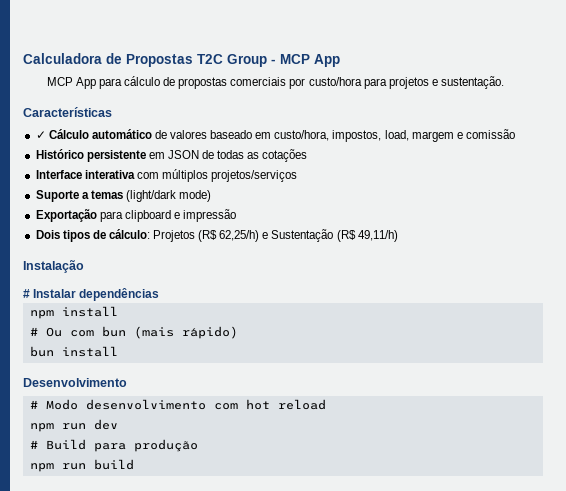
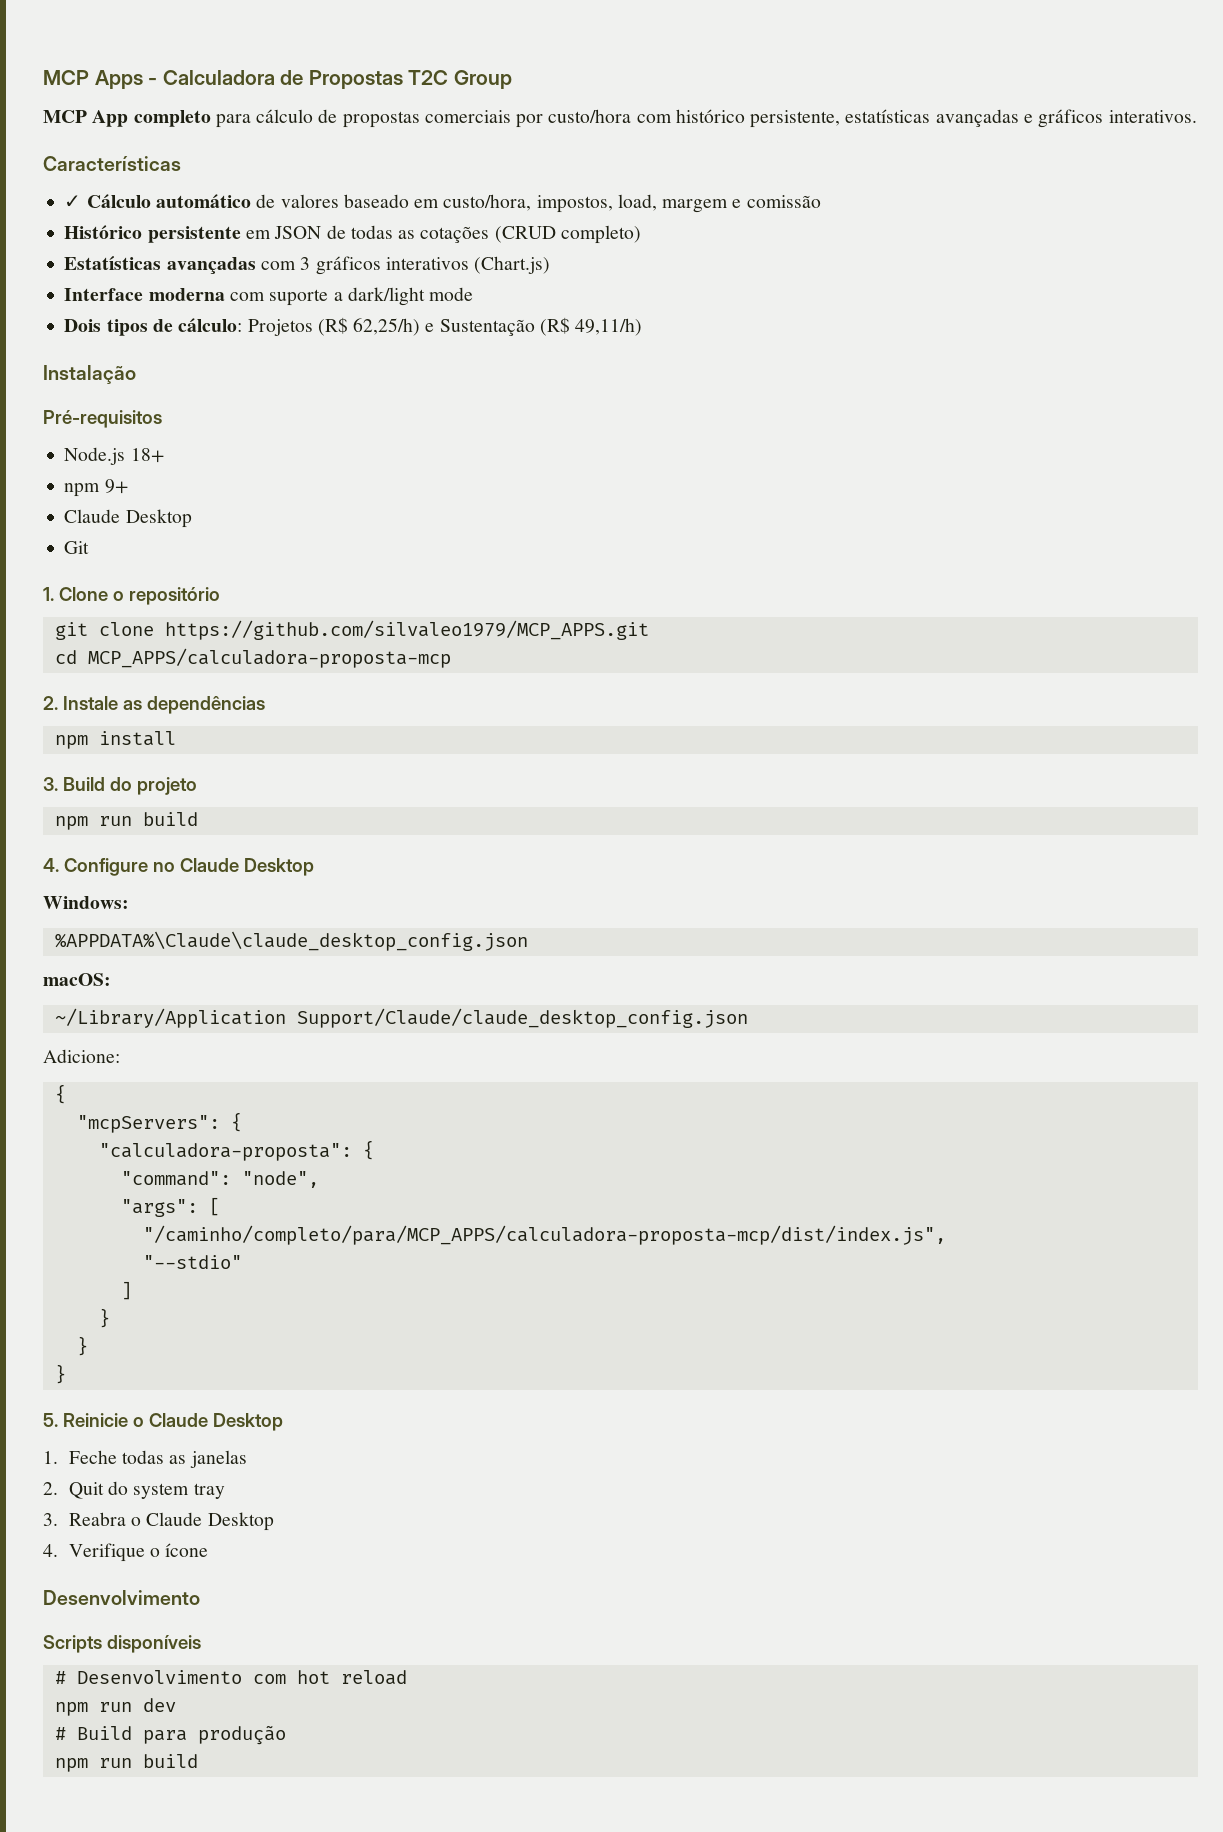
- Calculadora de Propostas T2C Group - MCP App
- MCP App para cálculo de propostas comerciais por custo/hora para projetos e sustentação.
+ MCP Apps - Calculadora de Propostas T2C Group
+ MCP App completo para cálculo de propostas comerciais por custo/hora com histórico persistente, estatísticas avançadas e gráficos interativos.
- Histórico persistente em JSON de todas as cotações
- Interface interativa com múltiplos projetos/serviços
- Suporte a temas (light/dark mode)
- Exportação para clipboard e impressão
+ Histórico persistente em JSON de todas as cotações (CRUD completo)
+ Estatísticas avançadas com 3 gráficos interativos (Chart.js)
+ Interface moderna com suporte a dark/light mode
- # Instalar dependências
+ Pré-requisitos
+ Node.js 18+
+ npm 9+
+ Claude Desktop
+ Git
+ 1. Clone o repositório
+ git clone https://github.com/silvaleo1979/MCP_APPS.git
+ cd MCP_APPS/calculadora-proposta-mcp
+ 2. Instale as dependências
  npm install
- # Ou com bun (mais rápido)
- bun install
+ 3. Build do projeto
+ npm run build
+ 4. Configure no Claude Desktop
+ Windows:
+ %APPDATA%\Claude\claude_desktop_config.json
+ macOS:
+ ~/Library/Application Support/Claude/claude_desktop_config.json
+ Adicione:
+ {
+ "mcpServers": {
+ "calculadora-proposta": {
+ "command": "node",
+ "args": [
+ "/caminho/completo/para/MCP_APPS/calculadora-proposta-mcp/dist/index.js",
+ "--stdio"
+ ]
+ }
+ }
+ }
+ 5. Reinicie o Claude Desktop
+ 1. Feche todas as janelas
+ 2. Quit do system tray
+ 3. Reabra o Claude Desktop
+ 4. Verifique o ícone
  Desenvolvimento
- # Modo desenvolvimento com hot reload
+ Scripts disponíveis
+ # Desenvolvimento com hot reload

